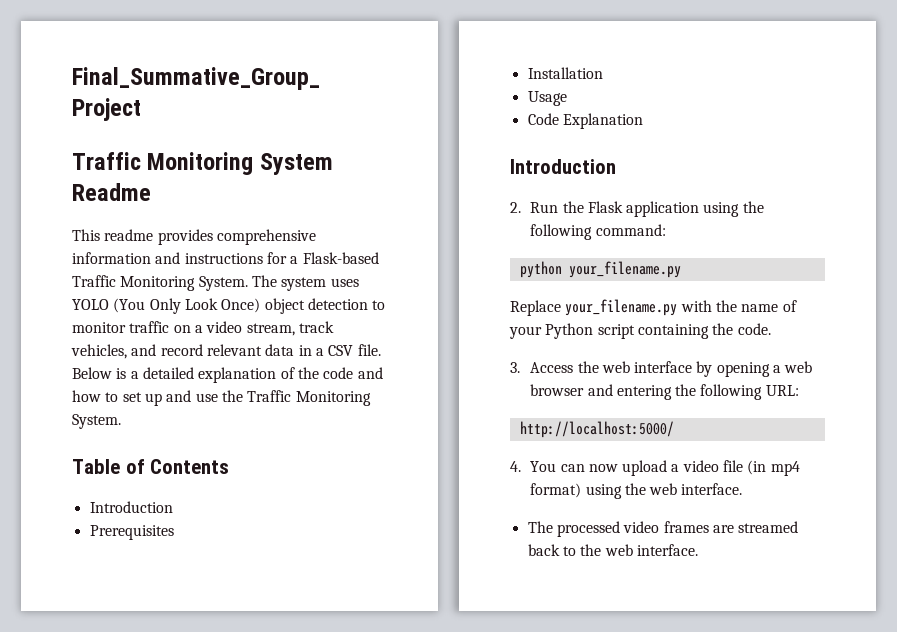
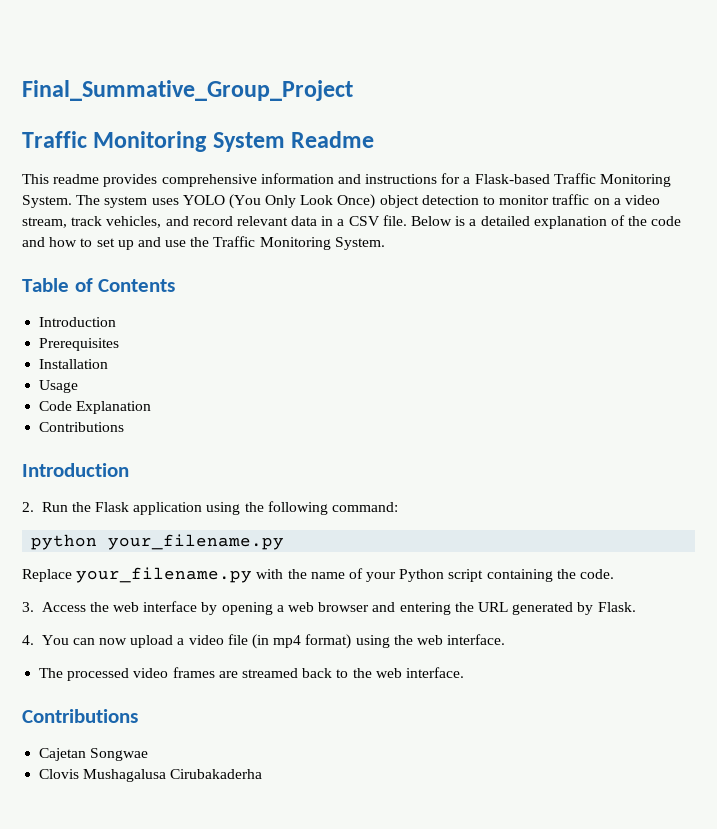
  Code Explanation
+ Contributions
- 3. Access the web interface by opening a web browser and entering the following URL:
- http://localhost:5000/
+ 3. Access the web interface by opening a web browser and entering the URL generated by Flask.
  The processed video frames are streamed back to the web interface.
+ Contributions
+ Cajetan Songwae
+ Clovis Mushagalusa Cirubakaderha

